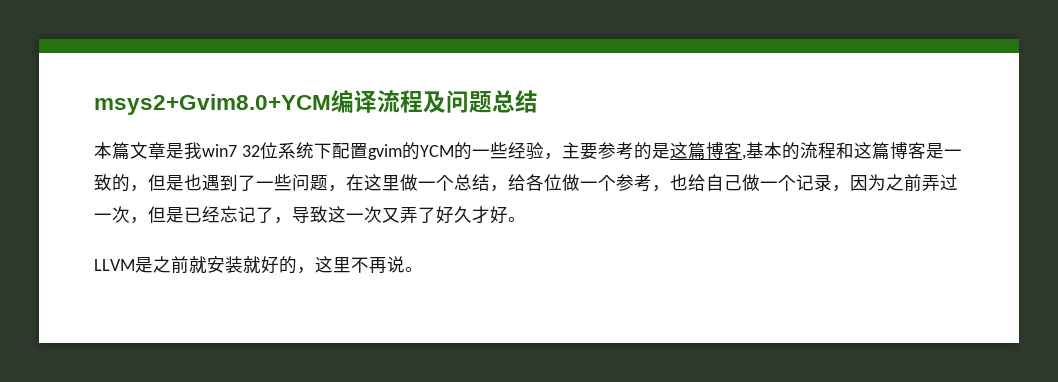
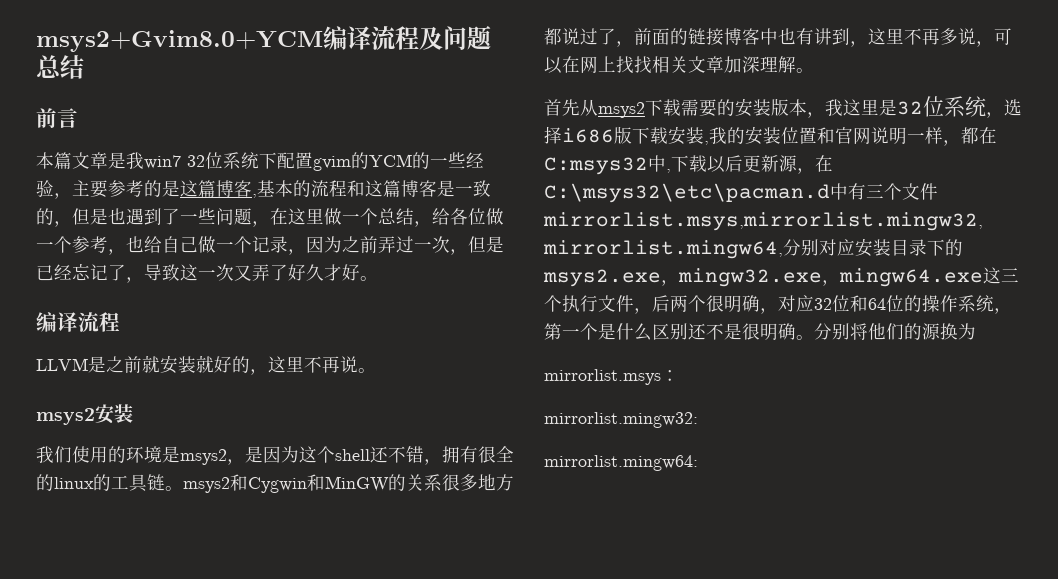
+ 前言
  本篇文章是我win7 32位系统下配置gvim的YCM的一些经验，主要参考的是这篇博客,基本的流程和这篇博客是一致的，但是也遇到了一些问题，在这里做一个总结，给各位做一个参考，也给自己做一个记录，因为之前弄过一次，但是已经忘记了，导致这一次又弄了好久才好。
+ 编译流程
+ msys2安装
+ 我们使用的环境是msys2，是因为这个shell还不错，拥有很全的linux的工具链。msys2和Cygwin和MinGW的关系很多地方都说过了，前面的链接博客中也有讲到，这里不再多说，可以在网上找找相关文章加深理解。
+ 首先从msys2下载需要的安装版本，我这里是32位系统，选择i686版下载安装,我的安装位置和官网说明一样，都在C:msys32中,下载以后更新源，在C:\msys32\etc\pacman.d中有三个文件mirrorlist.msys,mirrorlist.mingw32, mirrorlist.mingw64,分别对应安装目录下的msys2.exe，mingw32.exe，mingw64.exe这三个执行文件，后两个很明确，对应32位和64位的操作系统，第一个是什么区别还不是很明确。分别将他们的源换为
+ mirrorlist.msys：
+ mirrorlist.mingw32:
+ mirrorlist.mingw64:

